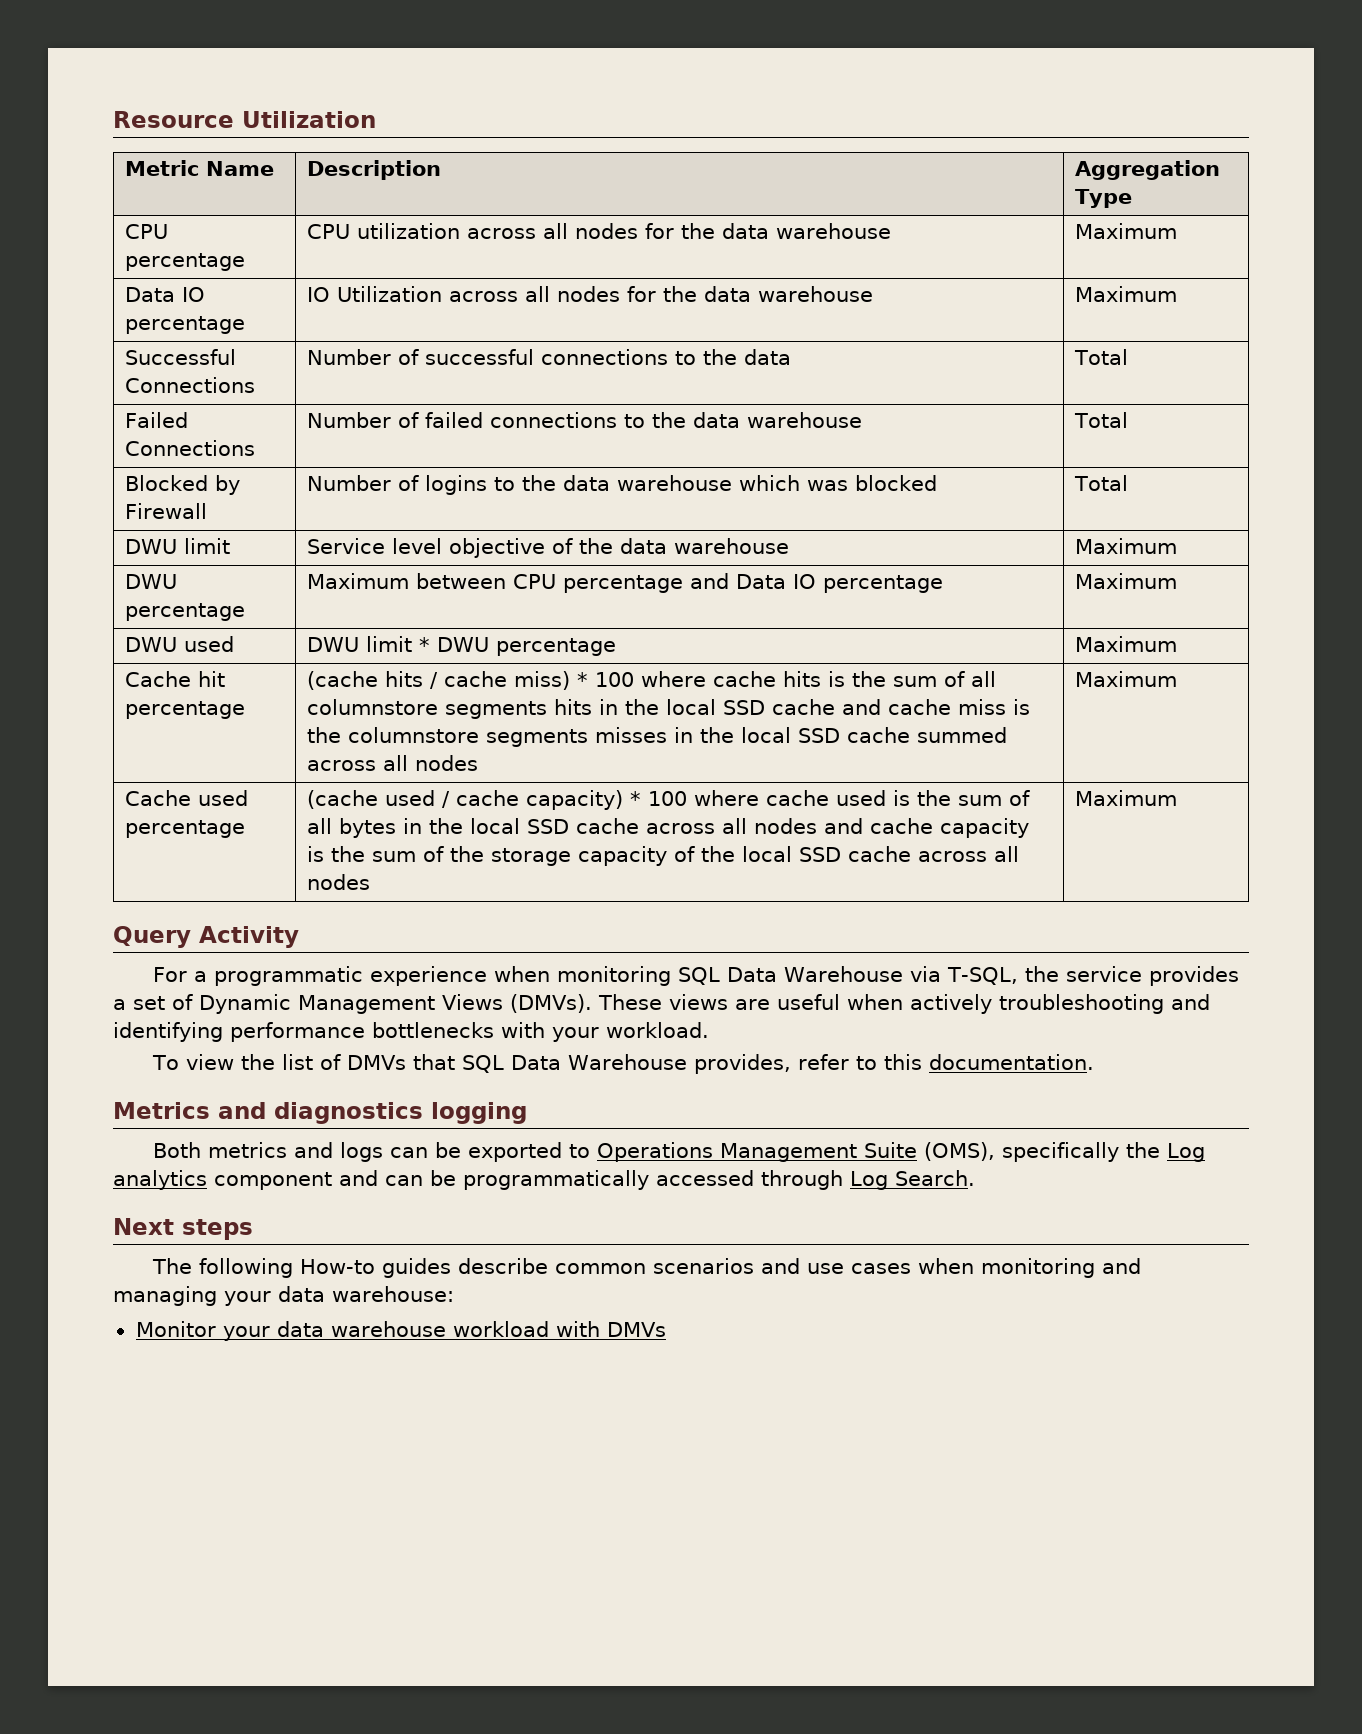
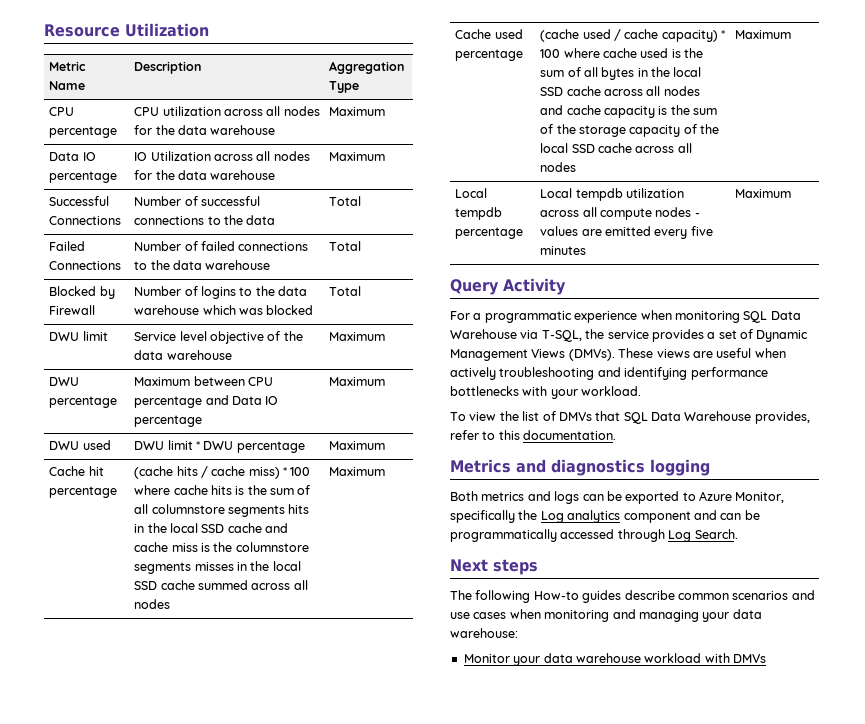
+ Local tempdb percentage | Local tempdb utilization across all compute nodes - values are emitted every five minutes | Maximum
- Both metrics and logs can be exported to Operations Management Suite (OMS), specifically the Log analytics component and can be programmatically accessed through Log Search.
+ Both metrics and logs can be exported to Azure Monitor, specifically the Log analytics component and can be programmatically accessed through Log Search.

